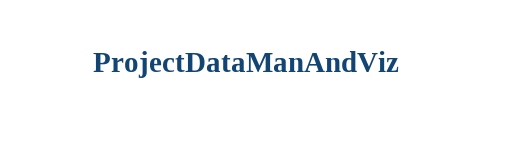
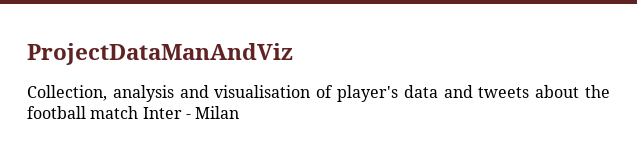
+ Collection, analysis and visualisation of player's data and tweets about the football match Inter - Milan

